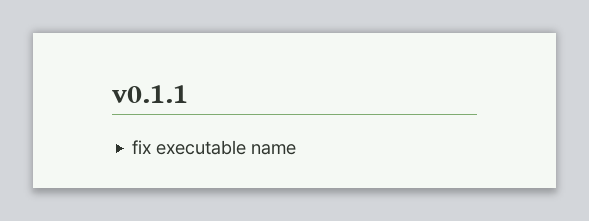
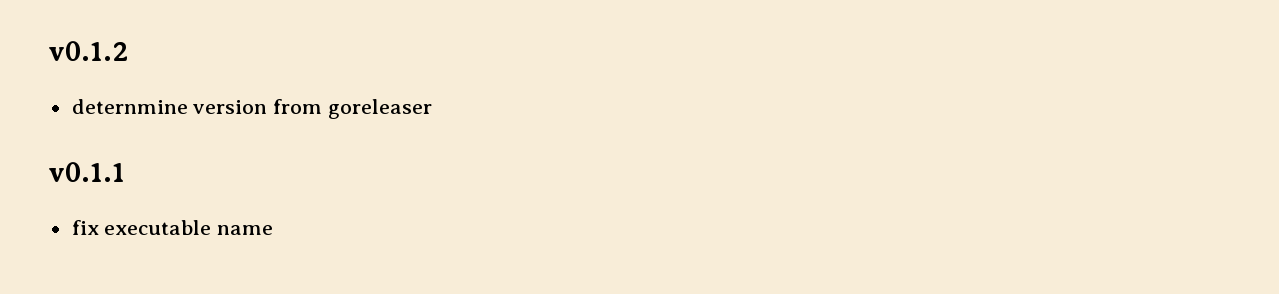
+ v0.1.2
+ deternmine version from goreleaser

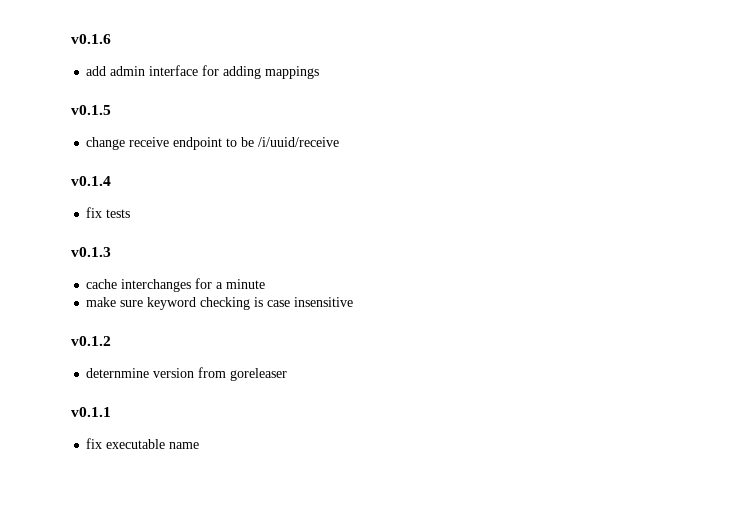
+ v0.1.6
+ add admin interface for adding mappings
+ v0.1.5
+ change receive endpoint to be /i/uuid/receive
+ v0.1.4
+ fix tests
+ v0.1.3
+ cache interchanges for a minute
+ make sure keyword checking is case insensitive

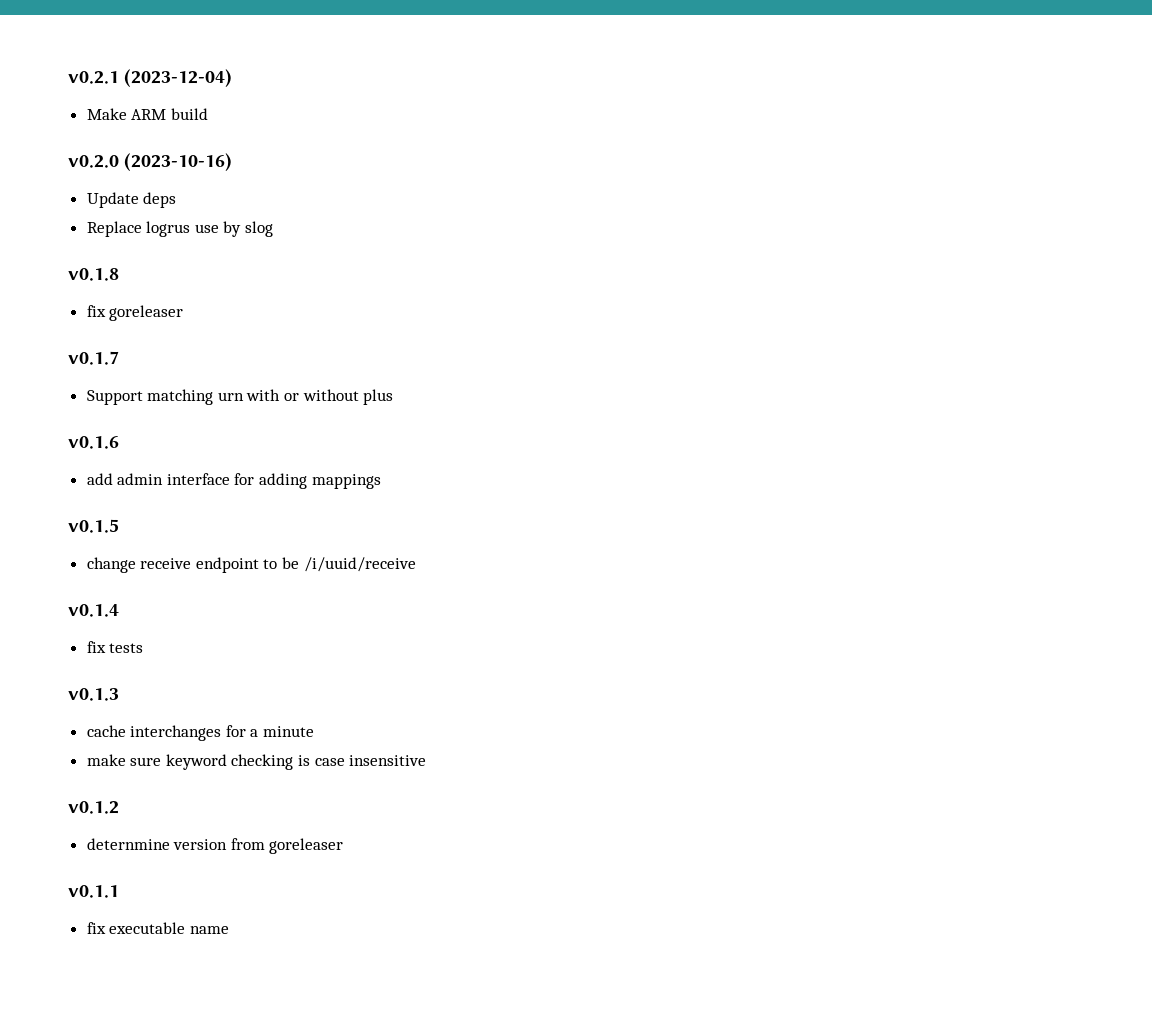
+ v0.2.1 (2023-12-04)
+ Make ARM build
+ v0.2.0 (2023-10-16)
+ Update deps
+ Replace logrus use by slog
+ v0.1.8
+ fix goreleaser
+ v0.1.7
+ Support matching urn with or without plus

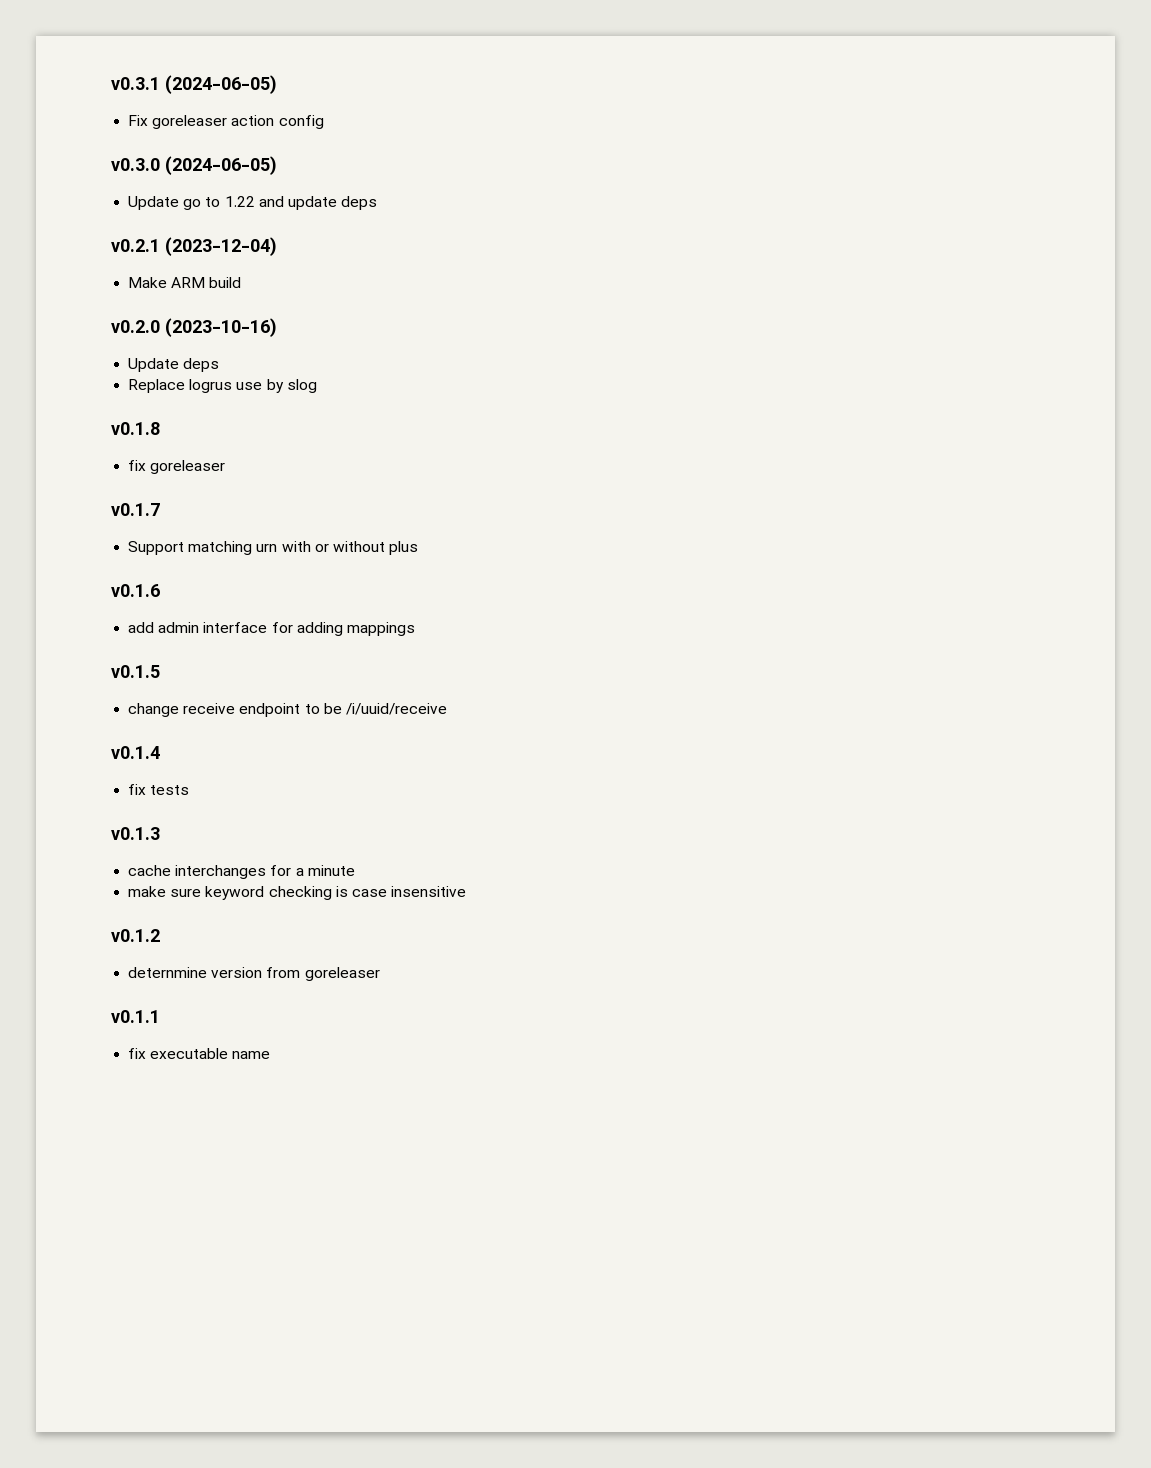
+ v0.3.1 (2024-06-05)
+ Fix goreleaser action config
+ v0.3.0 (2024-06-05)
+ Update go to 1.22 and update deps

